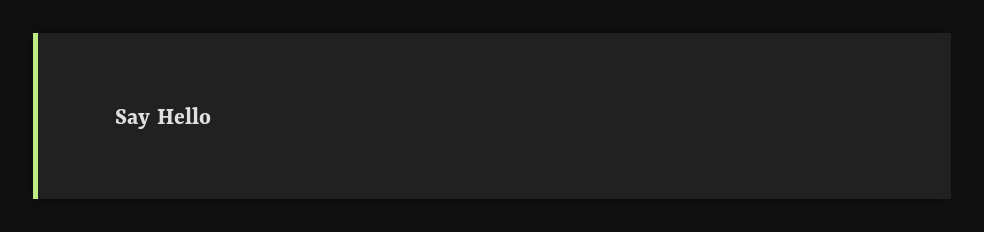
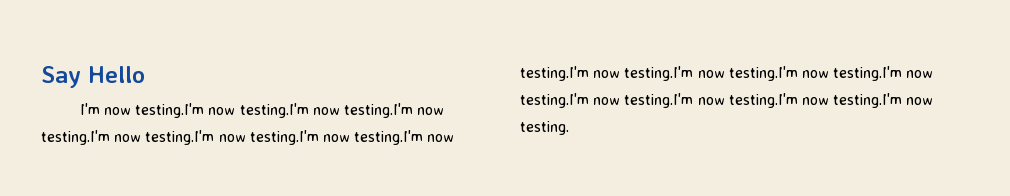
+ I'm now testing.I'm now testing.I'm now testing.I'm now testing.I'm now testing.I'm now testing.I'm now testing.I'm now testing.I'm now testing.I'm now testing.I'm now testing.I'm now testing.I'm now testing.I'm now testing.I'm now testing.I'm now testing.

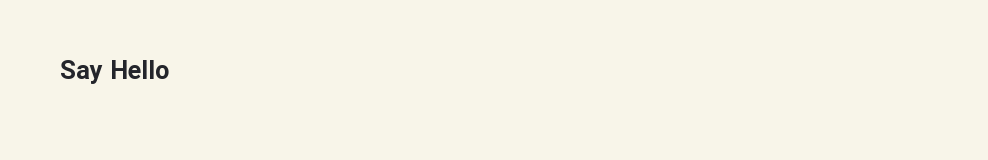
- I'm now testing.I'm now testing.I'm now testing.I'm now testing.I'm now testing.I'm now testing.I'm now testing.I'm now testing.I'm now testing.I'm now testing.I'm now testing.I'm now testing.I'm now testing.I'm now testing.I'm now testing.I'm now testing.

